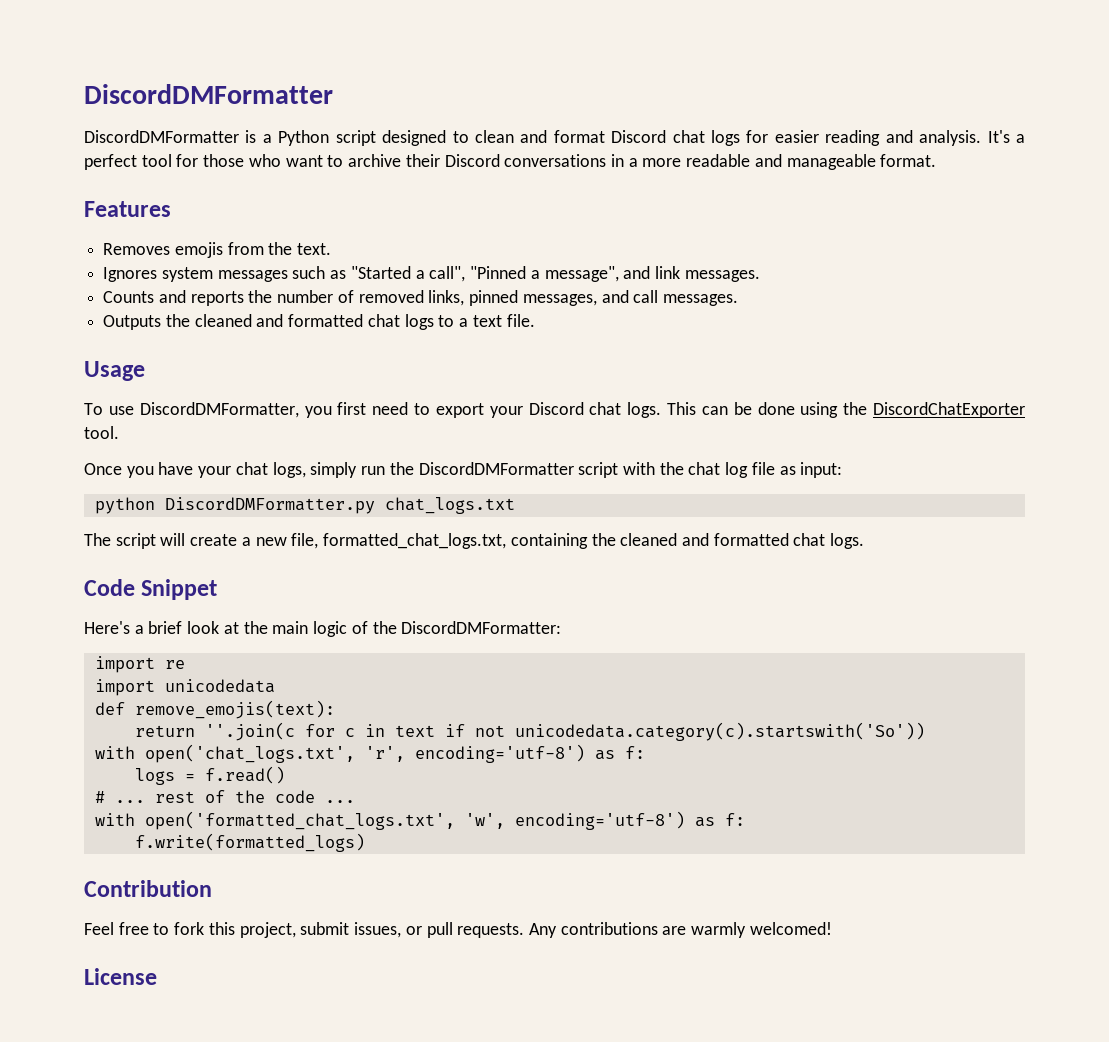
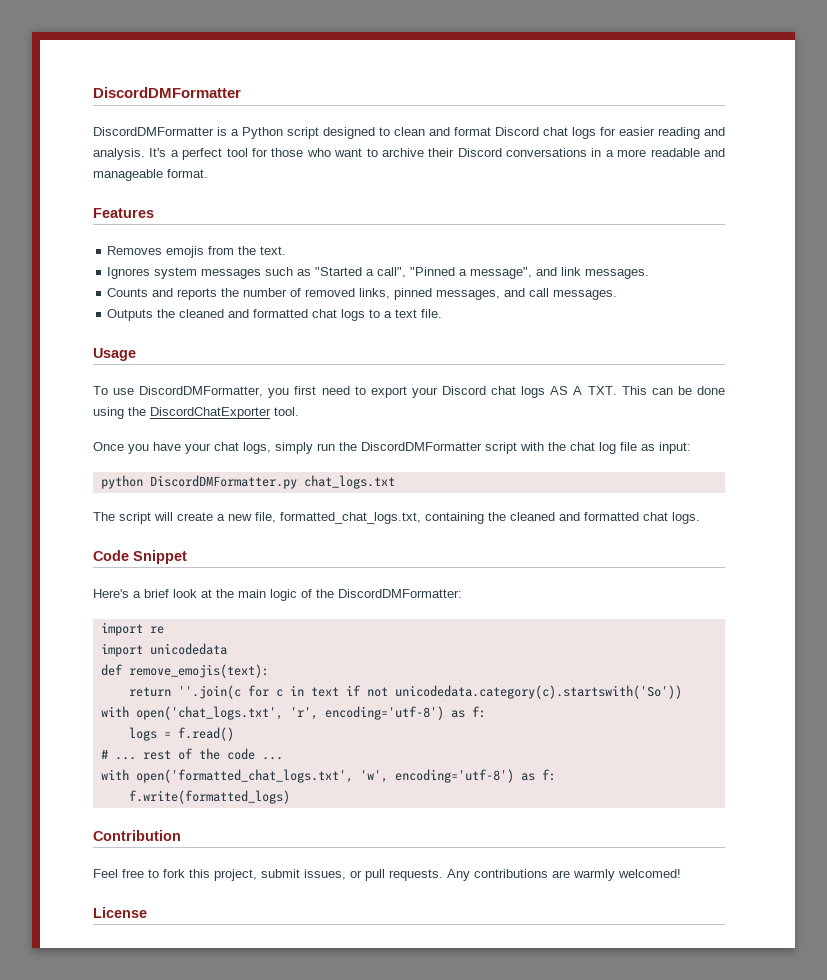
- To use DiscordDMFormatter, you first need to export your Discord chat logs. This can be done using the DiscordChatExporter tool.
+ To use DiscordDMFormatter, you first need to export your Discord chat logs AS A TXT. This can be done using the DiscordChatExporter tool.

